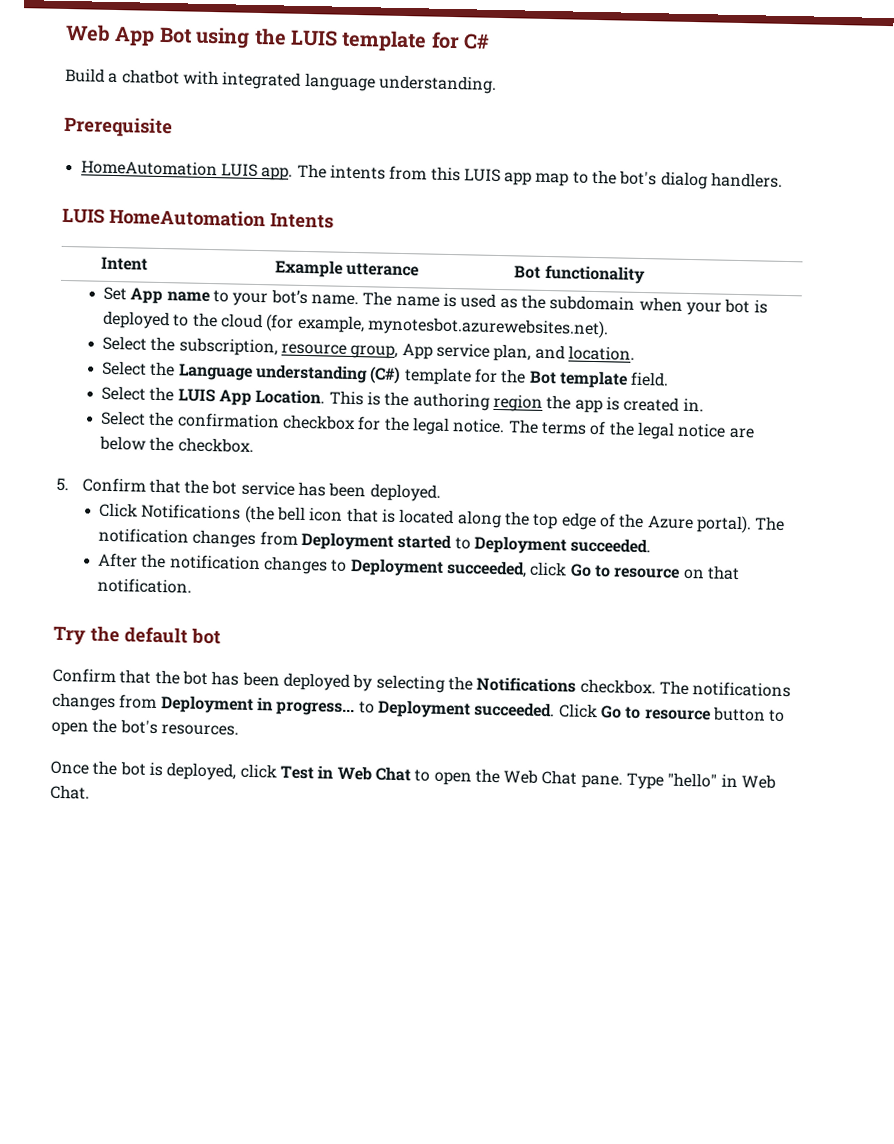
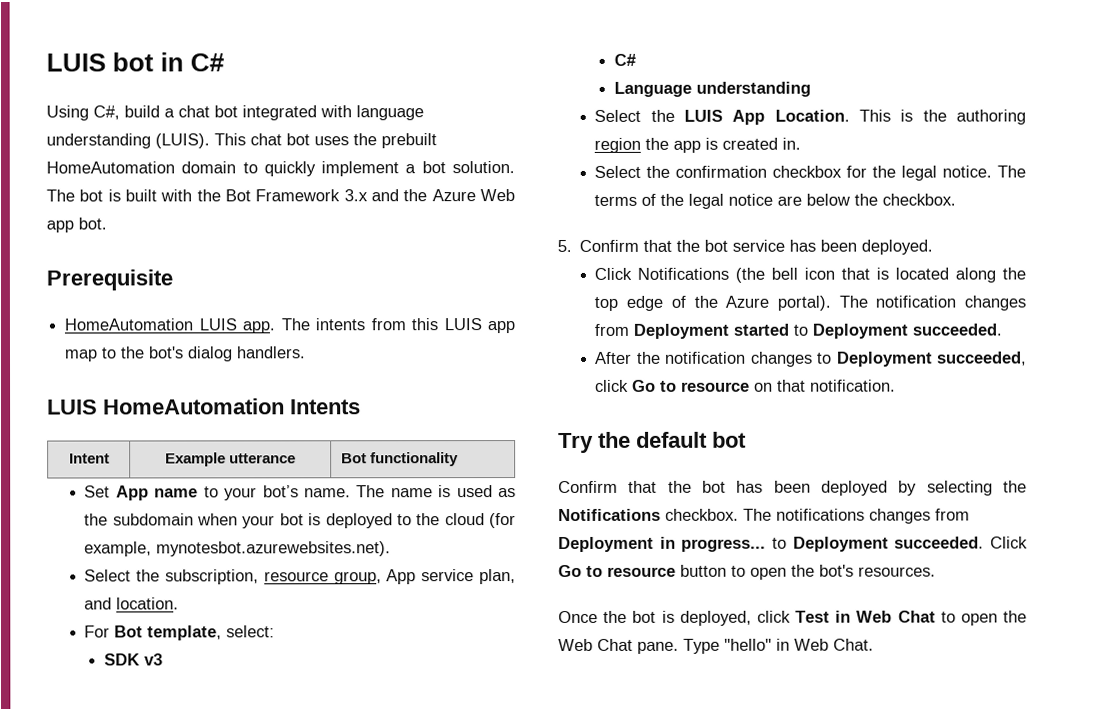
- Web App Bot using the LUIS template for C#
- Build a chatbot with integrated language understanding.
+ LUIS bot in C#
+ Using C#, build a chat bot integrated with language understanding (LUIS). This chat bot uses the prebuilt HomeAutomation domain to quickly implement a bot solution. The bot is built with the Bot Framework 3.x and the Azure Web app bot.
- Select the Language understanding (C#) template for the Bot template field.
+ For Bot template, select:
+ SDK v3
+ C#
+ Language understanding

